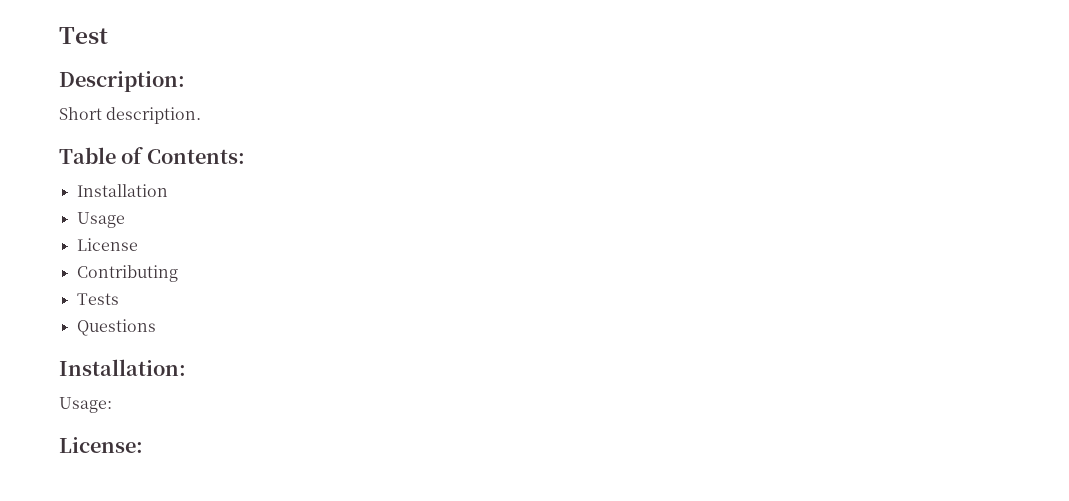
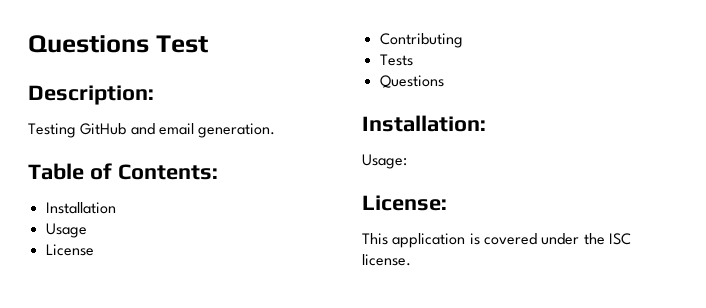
- Test
+ Questions Test
- Short description.
+ Testing GitHub and email generation.
+ This application is covered under the ISC license.

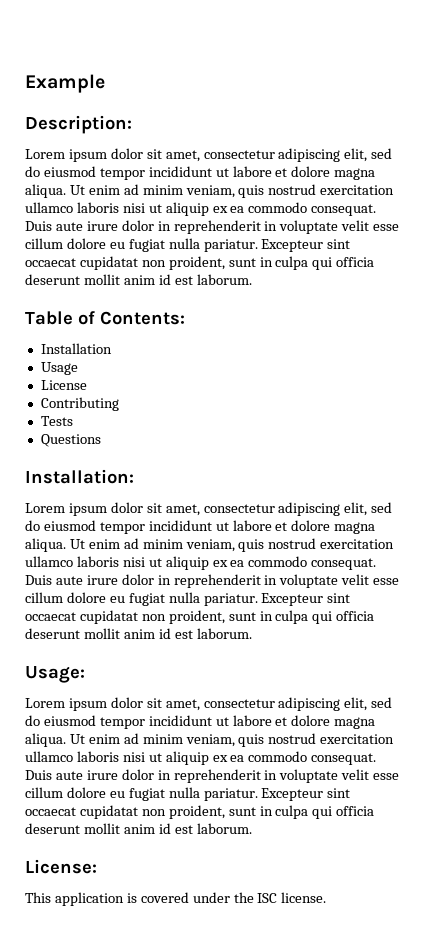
- Questions Test
+ Example
  Description:
- Testing GitHub and email generation.
+ Lorem ipsum dolor sit amet, consectetur adipiscing elit, sed do eiusmod tempor incididunt ut labore et dolore magna aliqua. Ut enim ad minim veniam, quis nostrud exercitation ullamco laboris nisi ut aliquip ex ea commodo consequat. Duis aute irure dolor in reprehenderit in voluptate velit esse cillum dolore eu fugiat nulla pariatur. Excepteur sint occaecat cupidatat non proident, sunt in culpa qui officia deserunt mollit anim id est laborum.
  Installation:
+ Lorem ipsum dolor sit amet, consectetur adipiscing elit, sed do eiusmod tempor incididunt ut labore et dolore magna aliqua. Ut enim ad minim veniam, quis nostrud exercitation ullamco laboris nisi ut aliquip ex ea commodo consequat. Duis aute irure dolor in reprehenderit in voluptate velit esse cillum dolore eu fugiat nulla pariatur. Excepteur sint occaecat cupidatat non proident, sunt in culpa qui officia deserunt mollit anim id est laborum.
  Usage:
+ Lorem ipsum dolor sit amet, consectetur adipiscing elit, sed do eiusmod tempor incididunt ut labore et dolore magna aliqua. Ut enim ad minim veniam, quis nostrud exercitation ullamco laboris nisi ut aliquip ex ea commodo consequat. Duis aute irure dolor in reprehenderit in voluptate velit esse cillum dolore eu fugiat nulla pariatur. Excepteur sint occaecat cupidatat non proident, sunt in culpa qui officia deserunt mollit anim id est laborum.

